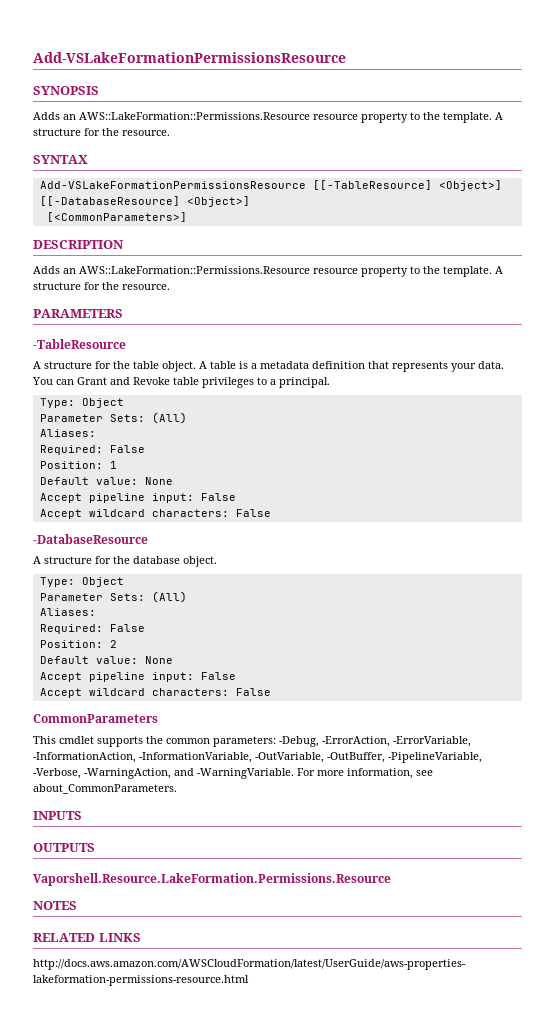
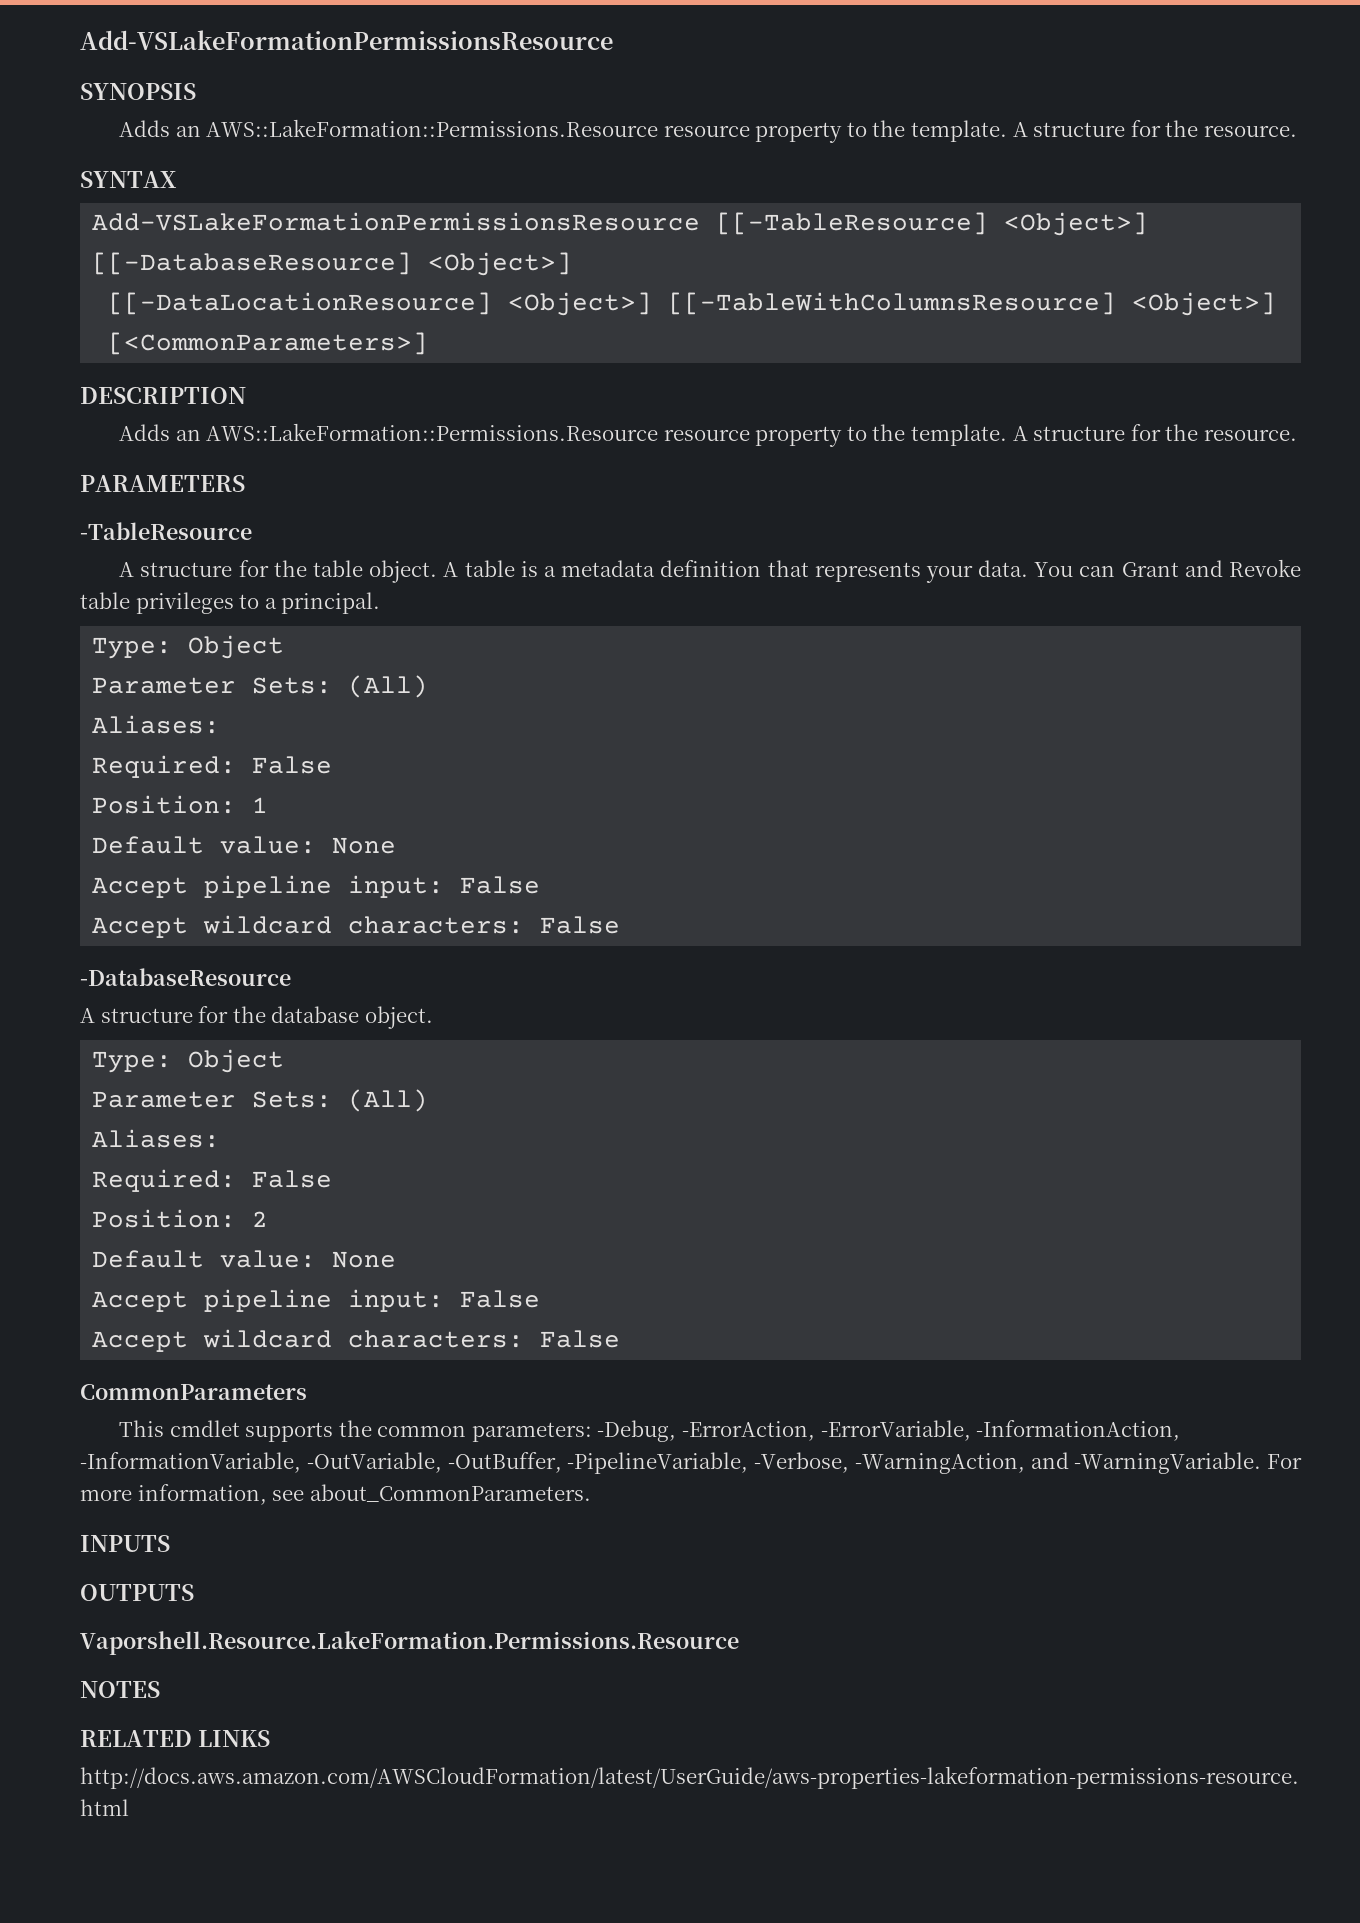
- [<CommonParameters>]
+ [[-DataLocationResource] <Object>] [[-TableWithColumnsResource] <Object>] [<CommonParameters>]

